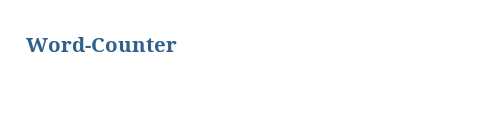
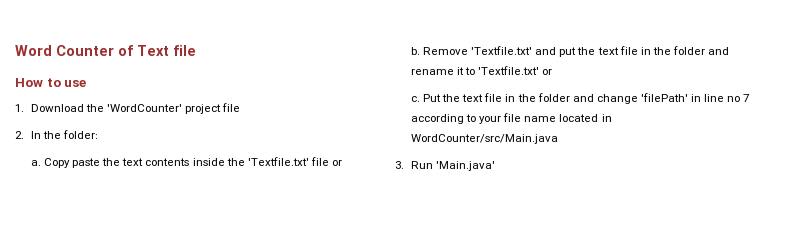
- Word-Counter
+ Word Counter of Text file
+ How to use
+ 1. Download the 'WordCounter' project file
+ 2. In the folder:
+ a. Copy paste the text contents inside the 'Textfile.txt' file or
+ b. Remove 'Textfile.txt' and put the text file in the folder and rename it to 'Textfile.txt' or
+ c. Put the text file in the folder and change 'filePath' in line no 7 according to your file name located in WordCounter/src/Main.java
+ 3. Run 'Main.java'

